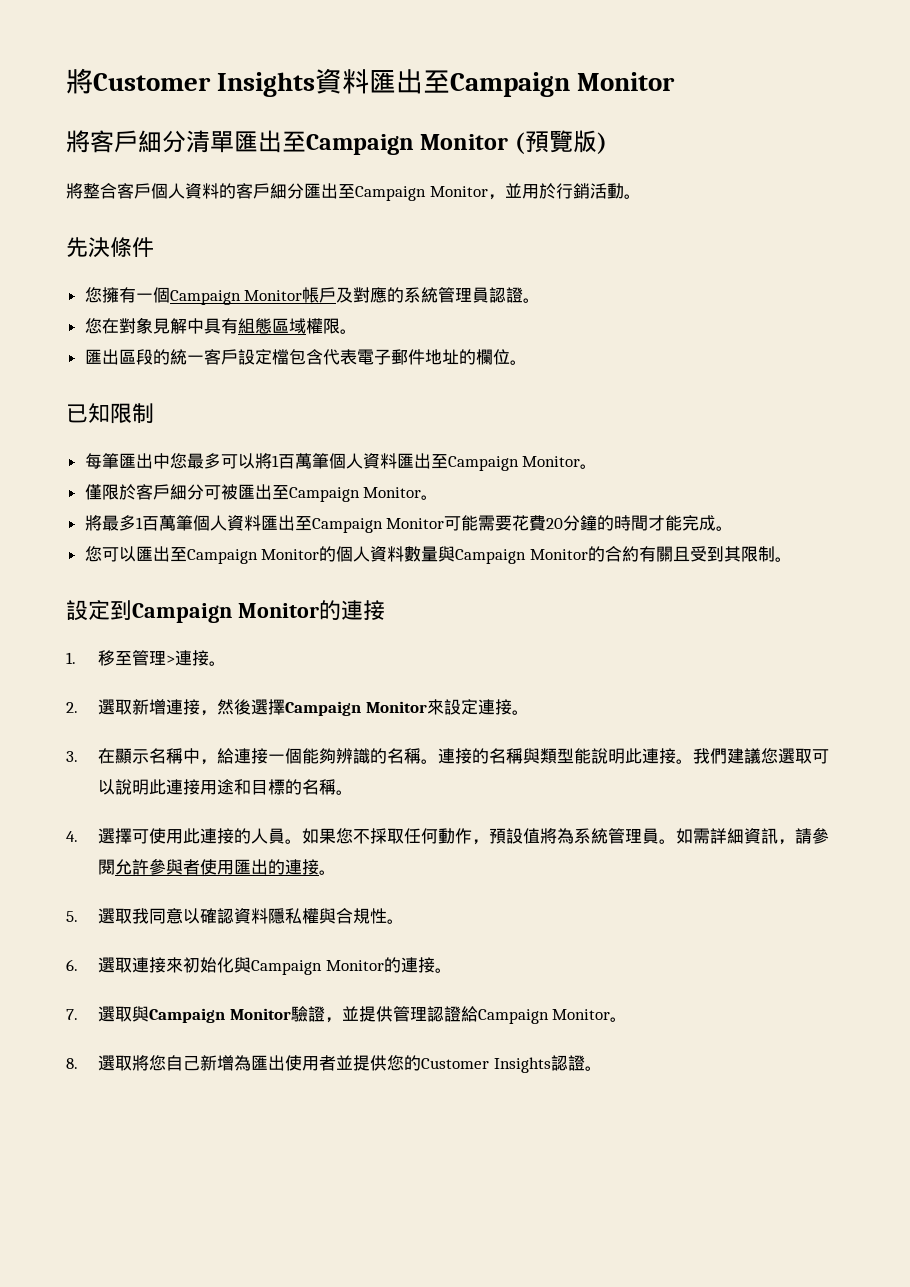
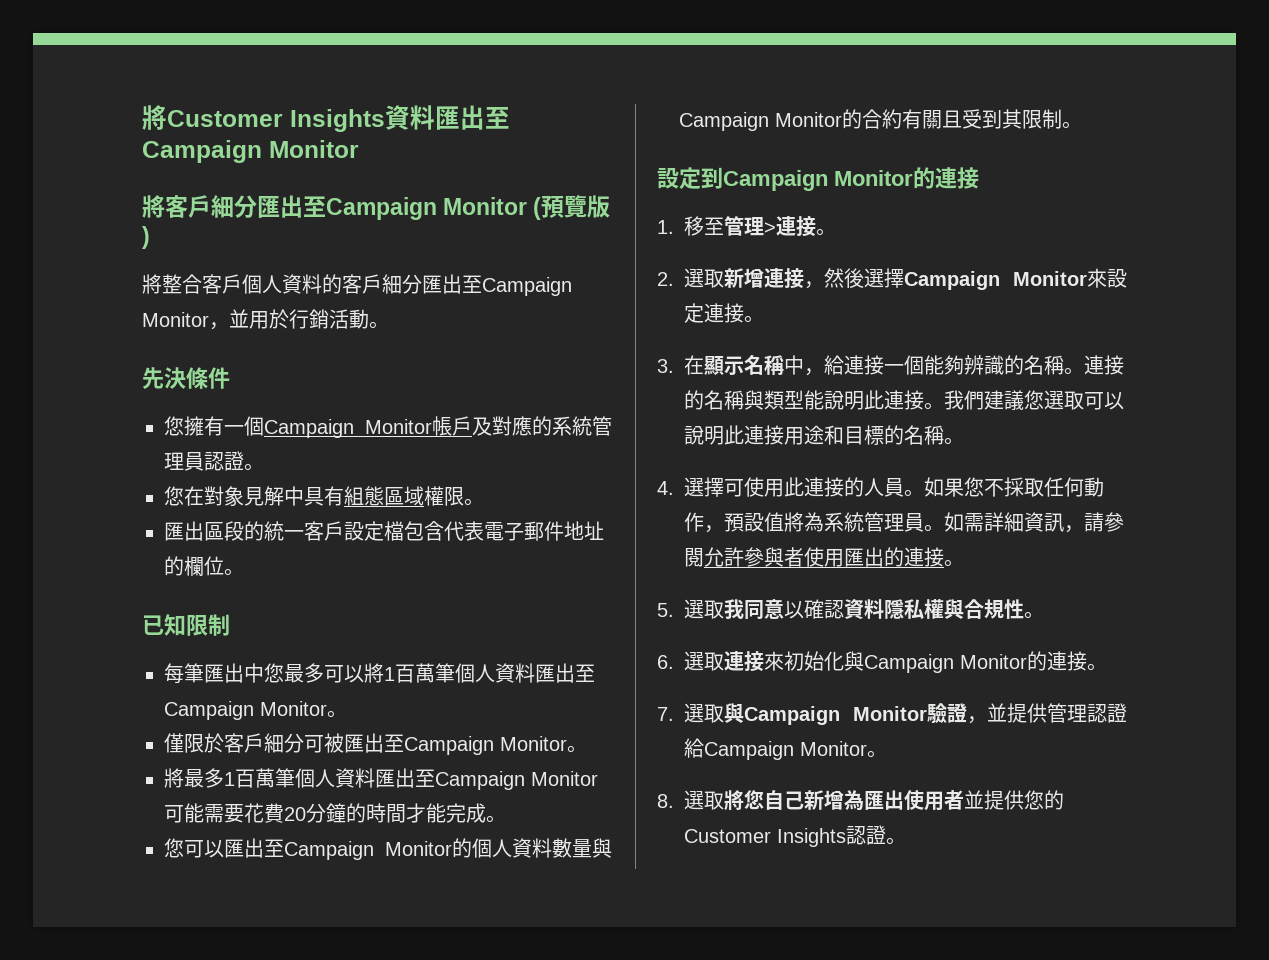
- 將客戶細分清單匯出至Campaign Monitor (預覽版)
+ 將客戶細分匯出至Campaign Monitor (預覽版)

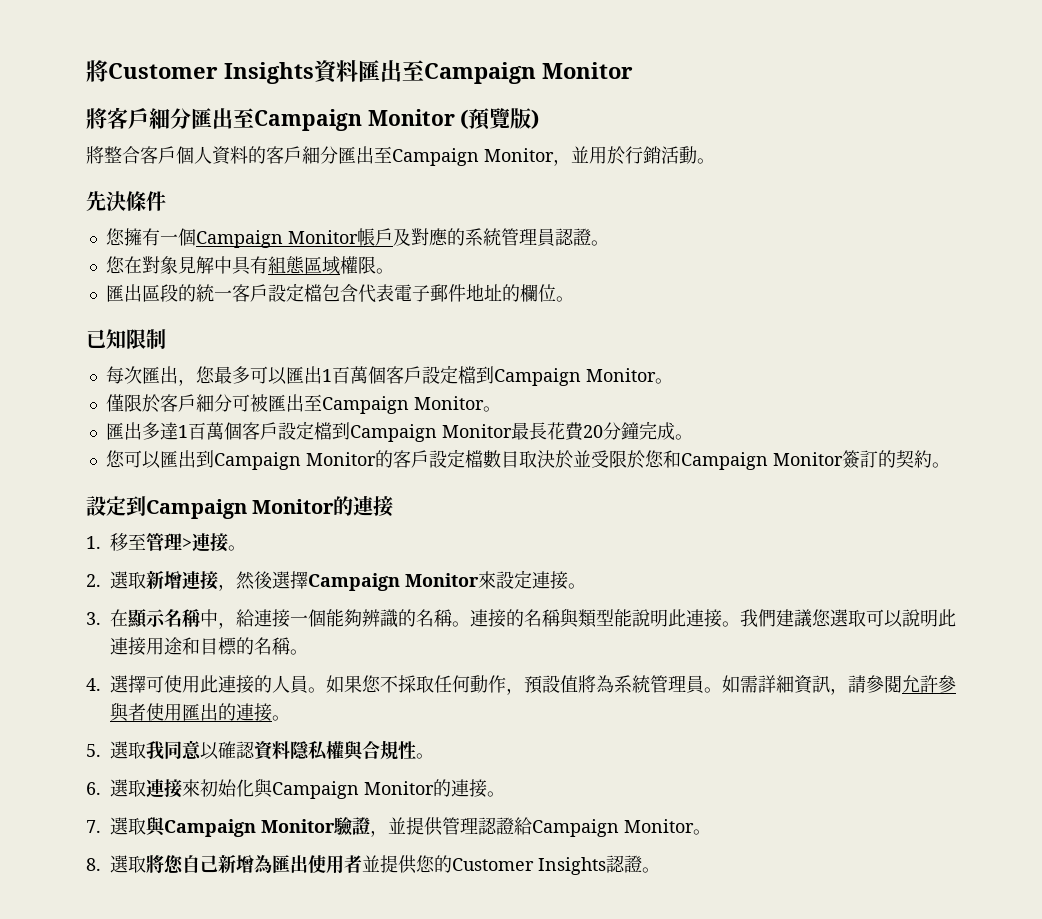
- 每筆匯出中您最多可以將1百萬筆個人資料匯出至Campaign Monitor。
+ 每次匯出，您最多可以匯出1百萬個客戶設定檔到Campaign Monitor。
- 將最多1百萬筆個人資料匯出至Campaign Monitor可能需要花費20分鐘的時間才能完成。
+ 匯出多達1百萬個客戶設定檔到Campaign Monitor最長花費20分鐘完成。
- 您可以匯出至Campaign Monitor的個人資料數量與Campaign Monitor的合約有關且受到其限制。
+ 您可以匯出到Campaign Monitor的客戶設定檔數目取決於並受限於您和Campaign Monitor簽訂的契約。

